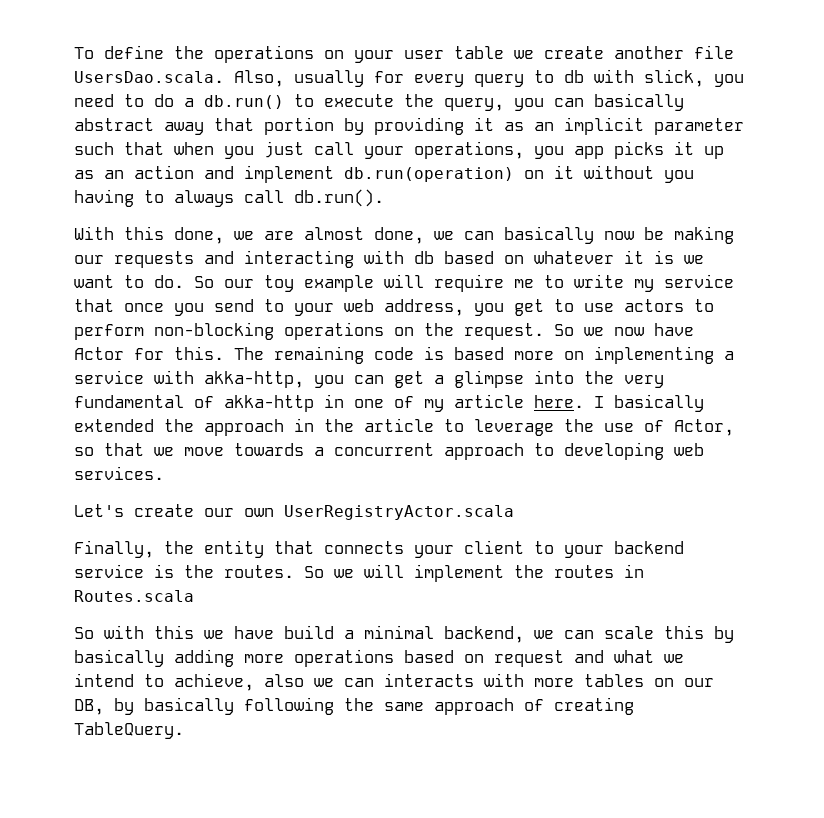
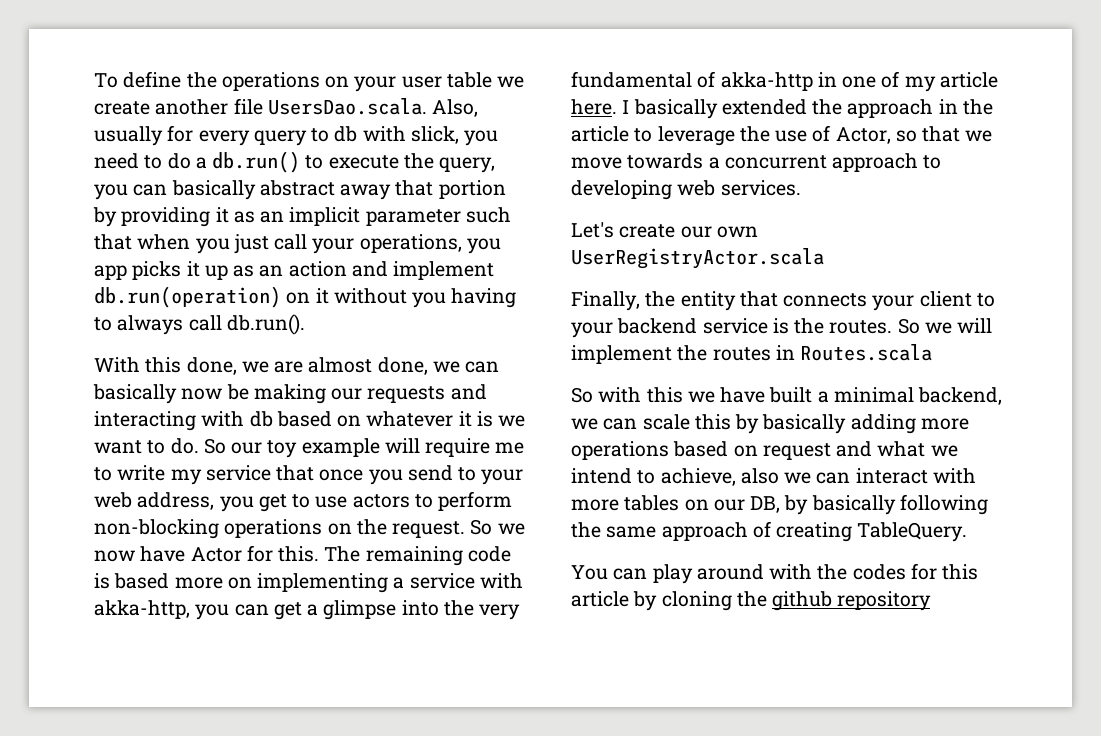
- So with this we have build a minimal backend, we can scale this by basically adding more operations based on request and what we intend to achieve, also we can interacts with more tables on our DB, by basically following the same approach of creating TableQuery.
+ So with this we have built a minimal backend, we can scale this by basically adding more operations based on request and what we intend to achieve, also we can interact with more tables on our DB, by basically following the same approach of creating TableQuery.
+ You can play around with the codes for this article by cloning the github repository

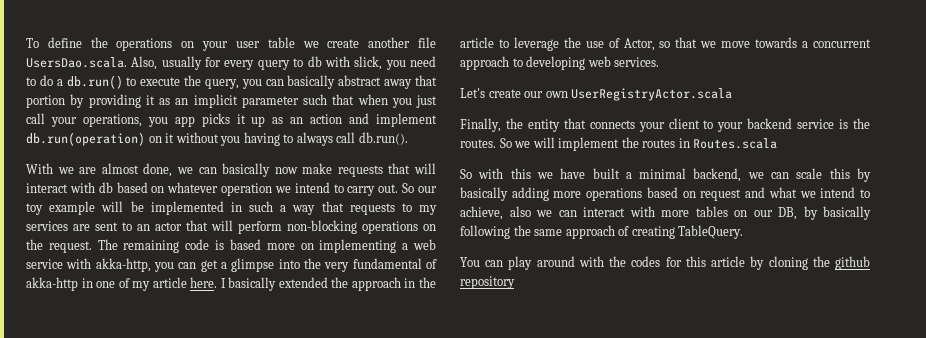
- With this done, we are almost done, we can basically now be making our requests and interacting with db based on whatever it is we want to do.
+ With we are almost done, we can basically now make requests that will interact with db based on whatever operation we intend to carry out.
- So our toy example will require me to write my service that once you send to your web address, you get to use actors to perform non-blocking operations on the request.
+ So our toy example will be implemented in such a way that requests to my services are sent to an actor that will perform non-blocking operations on the request.
- So we now have Actor for this.
- The remaining code is based more on implementing a service with akka-http, you can get a glimpse into the very fundamental of akka-http in one of my article here.
+ The remaining code is based more on implementing a web service with akka-http, you can get a glimpse into the very fundamental of akka-http in one of my article here.

